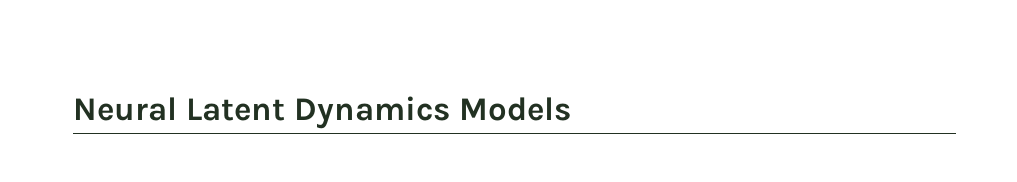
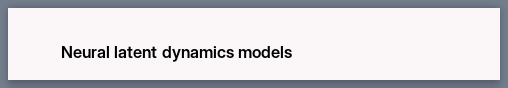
- Neural Latent Dynamics Models
+ Neural latent dynamics models

